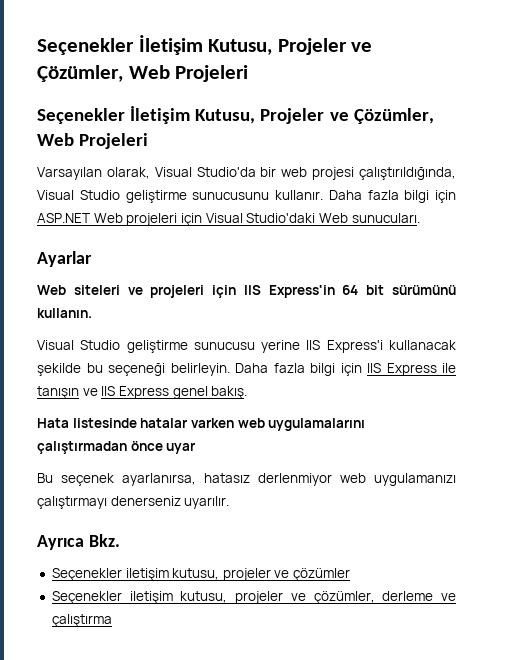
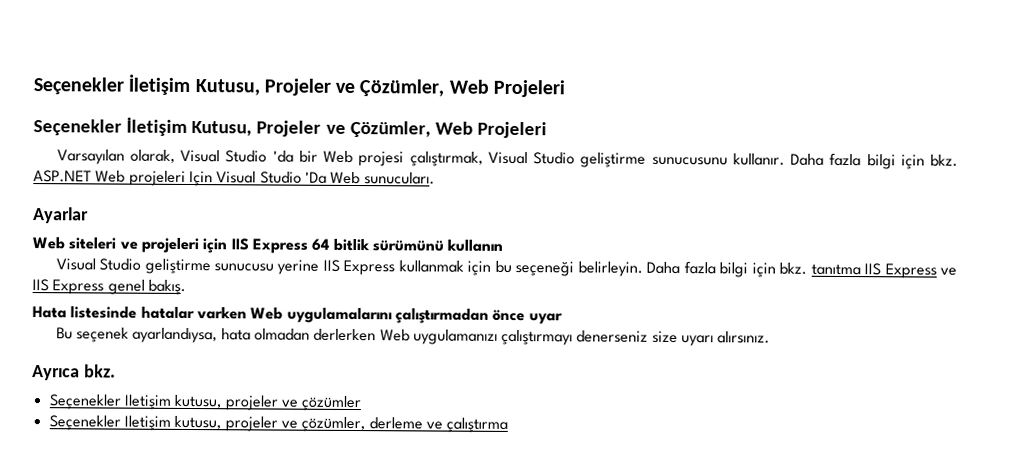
- Varsayılan olarak, Visual Studio'da bir web projesi çalıştırıldığında, Visual Studio geliştirme sunucusunu kullanır.
+ Varsayılan olarak, Visual Studio 'da bir Web projesi çalıştırmak, Visual Studio geliştirme sunucusunu kullanır.
- Daha fazla bilgi için ASP.NET Web projeleri için Visual Studio'daki Web sunucuları.
+ Daha fazla bilgi için bkz. ASP.NET Web projeleri Için Visual Studio 'Da Web sunucuları.
- Web siteleri ve projeleri için IIS Express'in 64 bit sürümünü kullanın.
+ Web siteleri ve projeleri için IIS Express 64 bitlik sürümünü kullanın
- Visual Studio geliştirme sunucusu yerine IIS Express'i kullanacak şekilde bu seçeneği belirleyin.
+ Visual Studio geliştirme sunucusu yerine IIS Express kullanmak için bu seçeneği belirleyin.
- Daha fazla bilgi için IIS Express ile tanışın ve IIS Express genel bakış.
+ Daha fazla bilgi için bkz. tanıtma IIS Express ve IIS Express genel bakış.
- Hata listesinde hatalar varken web uygulamalarını çalıştırmadan önce uyar
+ Hata listesinde hatalar varken Web uygulamalarını çalıştırmadan önce uyar
- Bu seçenek ayarlanırsa, hatasız derlenmiyor web uygulamanızı çalıştırmayı denerseniz uyarılır.
+ Bu seçenek ayarlandıysa, hata olmadan derlerken Web uygulamanızı çalıştırmayı denerseniz size uyarı alırsınız.
- Ayrıca Bkz.
- Seçenekler iletişim kutusu, projeler ve çözümler
+ Ayrıca bkz.
+ Seçenekler Iletişim kutusu, projeler ve çözümler
- Seçenekler iletişim kutusu, projeler ve çözümler, derleme ve çalıştırma
+ Seçenekler Iletişim kutusu, projeler ve çözümler, derleme ve çalıştırma

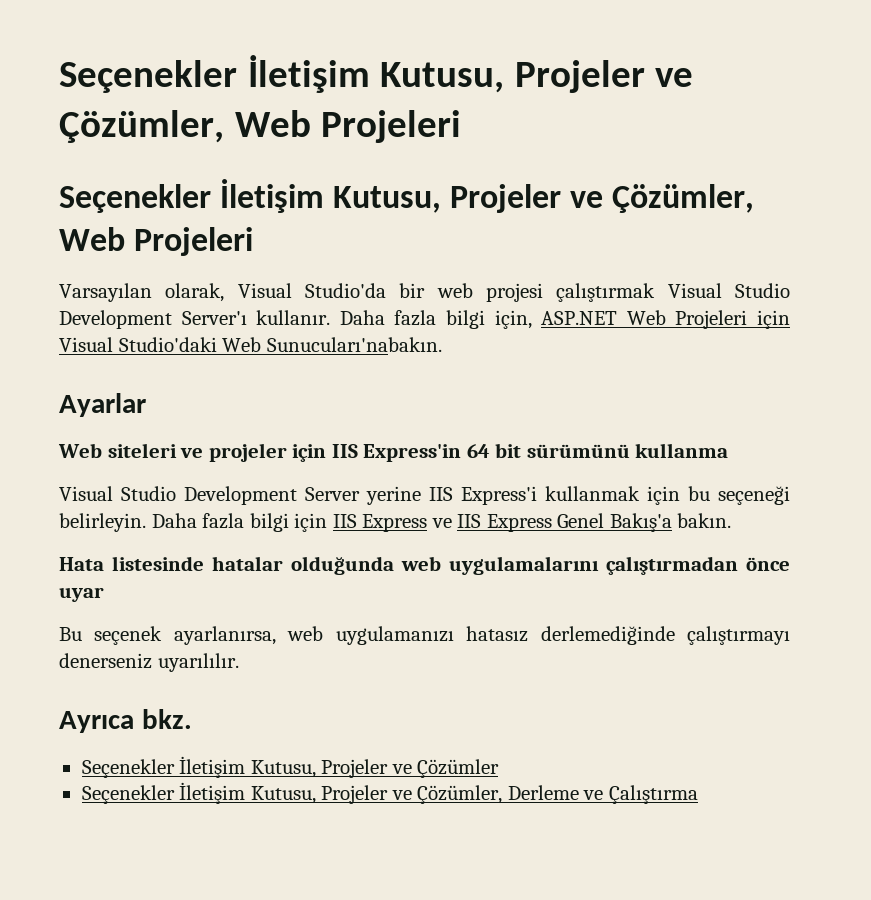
- Varsayılan olarak, Visual Studio 'da bir Web projesi çalıştırmak, Visual Studio geliştirme sunucusunu kullanır. Daha fazla bilgi için bkz. ASP.NET Web projeleri Için Visual Studio 'Da Web sunucuları.
+ Varsayılan olarak, Visual Studio'da bir web projesi çalıştırmak Visual Studio Development Server'ı kullanır. Daha fazla bilgi için, ASP.NET Web Projeleri için Visual Studio'daki Web Sunucuları'nabakın.
- Web siteleri ve projeleri için IIS Express 64 bitlik sürümünü kullanın
- Visual Studio geliştirme sunucusu yerine IIS Express kullanmak için bu seçeneği belirleyin.
+ Web siteleri ve projeler için IIS Express'in 64 bit sürümünü kullanma
+ Visual Studio Development Server yerine IIS Express'i kullanmak için bu seçeneği belirleyin.
- Daha fazla bilgi için bkz. tanıtma IIS Express ve IIS Express genel bakış.
+ Daha fazla bilgi için IIS Express ve IIS Express Genel Bakış'a bakın.
- Hata listesinde hatalar varken Web uygulamalarını çalıştırmadan önce uyar
+ Hata listesinde hatalar olduğunda web uygulamalarını çalıştırmadan önce uyar
- Bu seçenek ayarlandıysa, hata olmadan derlerken Web uygulamanızı çalıştırmayı denerseniz size uyarı alırsınız.
+ Bu seçenek ayarlanırsa, web uygulamanızı hatasız derlemediğinde çalıştırmayı denerseniz uyarılılır.
  Ayrıca bkz.
- Seçenekler Iletişim kutusu, projeler ve çözümler
- Seçenekler Iletişim kutusu, projeler ve çözümler, derleme ve çalıştırma
+ Seçenekler İletişim Kutusu, Projeler ve Çözümler
+ Seçenekler İletişim Kutusu, Projeler ve Çözümler, Derleme ve Çalıştırma

